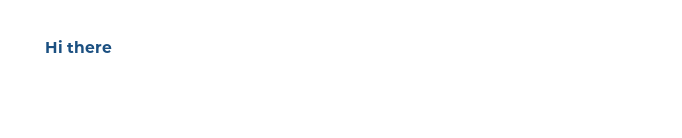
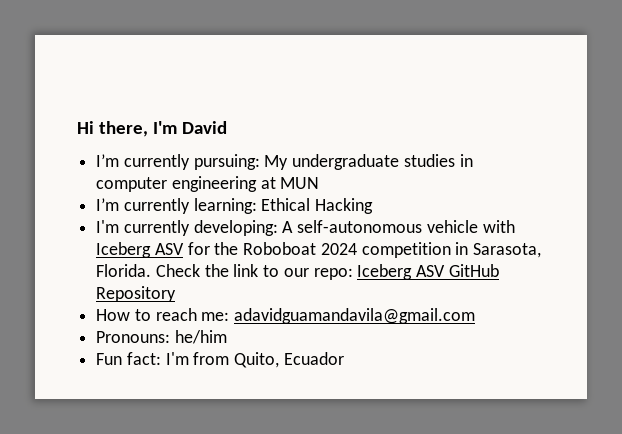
- Hi there
+ Hi there, I'm David
+ I’m currently pursuing: My undergraduate studies in computer engineering at MUN
+ I’m currently learning: Ethical Hacking
+ I'm currently developing: A self-autonomous vehicle with Iceberg ASV for the Roboboat 2024 competition in Sarasota, Florida. Check the link to our repo: Iceberg ASV GitHub Repository
+ How to reach me: adavidguamandavila@gmail.com
+ Pronouns: he/him
+ Fun fact: I'm from Quito, Ecuador

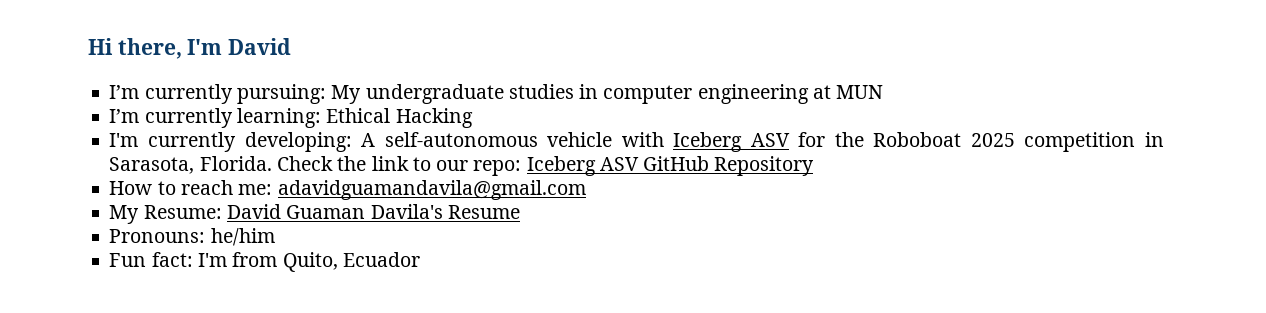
- I'm currently developing: A self-autonomous vehicle with Iceberg ASV for the Roboboat 2024 competition in Sarasota, Florida.
+ I'm currently developing: A self-autonomous vehicle with Iceberg ASV for the Roboboat 2025 competition in Sarasota, Florida.
+ My Resume: David Guaman Davila's Resume

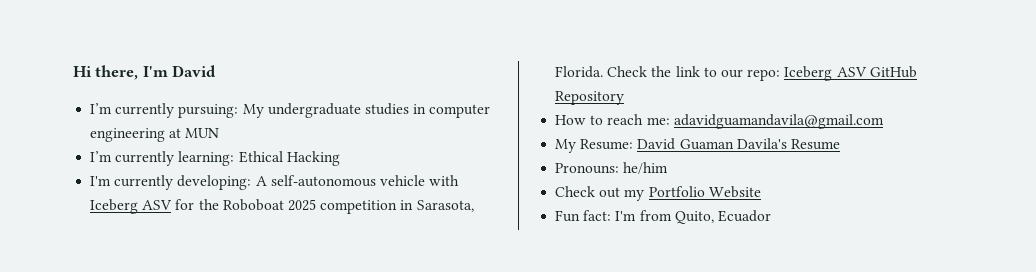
+ Check out my Portfolio Website

